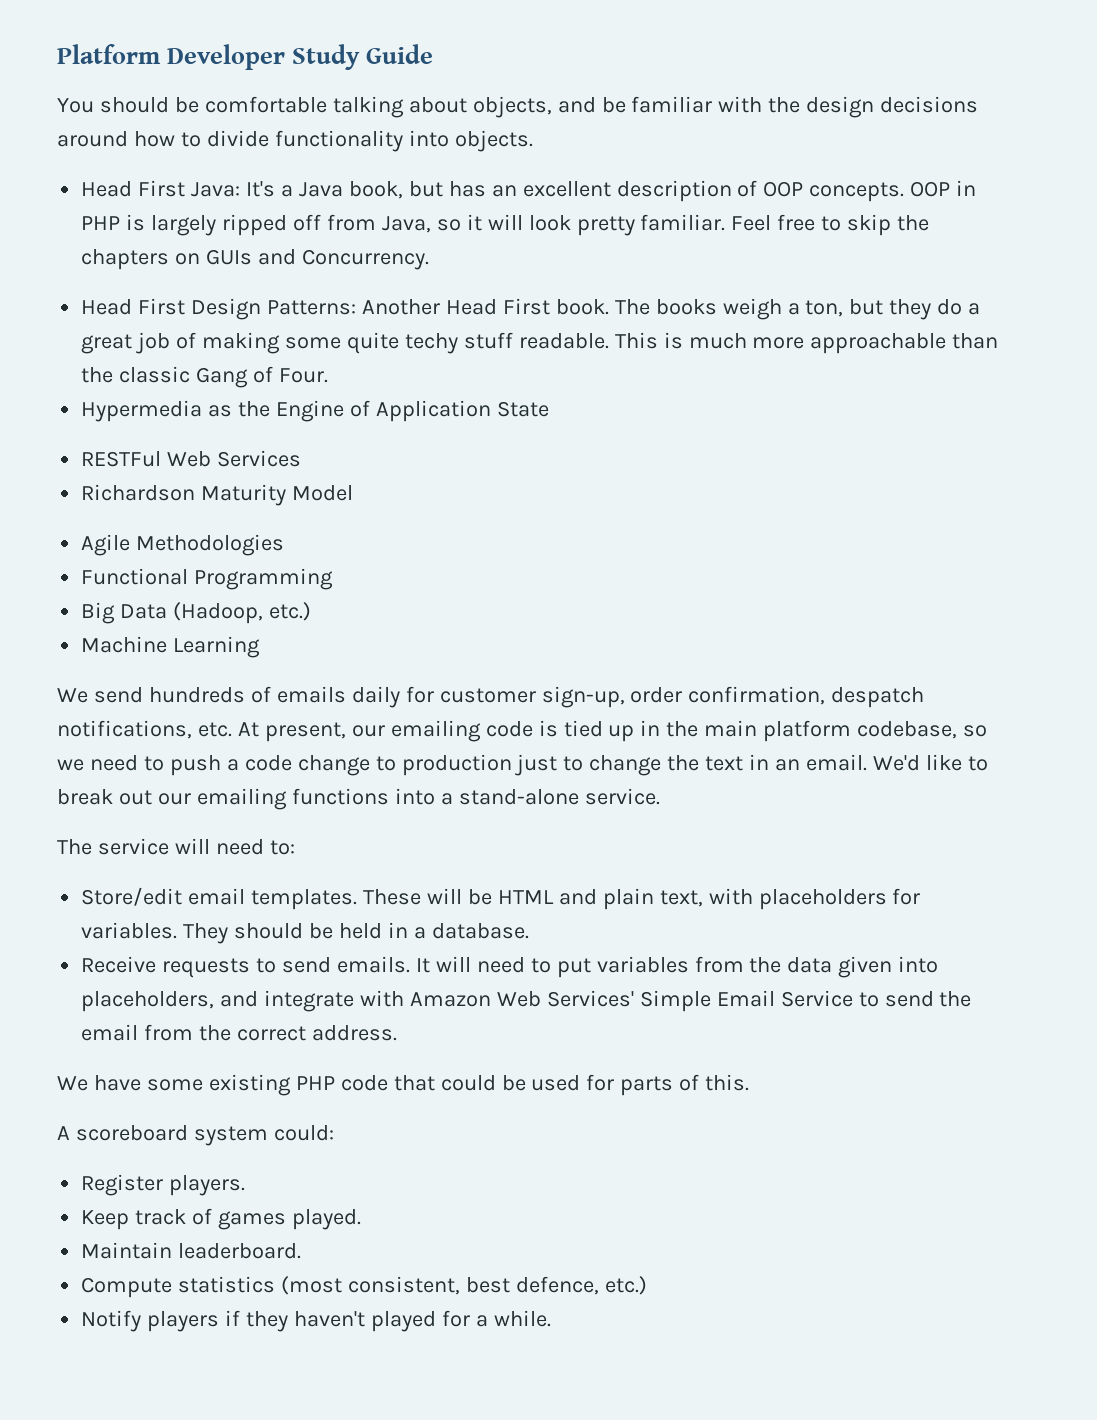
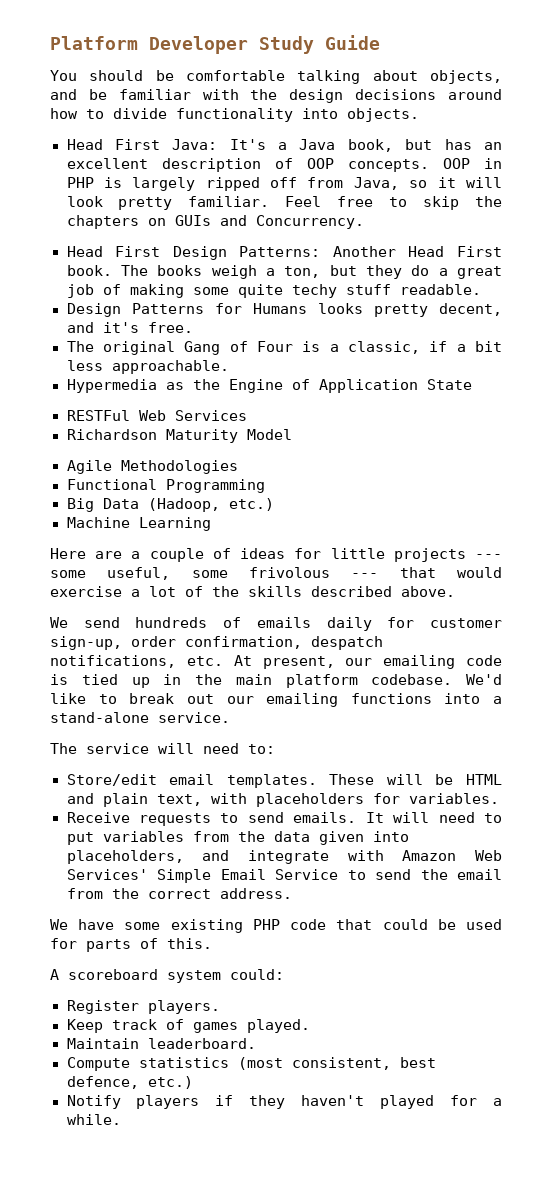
- The books weigh a ton, but they do a great job of making some quite techy stuff readable. This is much more approachable than the classic Gang of Four.
+ The books weigh a ton, but they do a great job of making some quite techy stuff readable.
+ Design Patterns for Humans looks pretty decent, and it's free.
+ The original Gang of Four is a classic, if a bit less approachable.
+ Here are a couple of ideas for little projects --- some useful, some frivolous --- that would exercise a lot of the skills described above.
- We send hundreds of emails daily for customer sign-up, order confirmation, despatch notifications, etc. At present, our emailing code is tied up in the main platform codebase, so we need to push a code change to production just to change the text in an email.
+ We send hundreds of emails daily for customer sign-up, order confirmation, despatch notifications, etc. At present, our emailing code is tied up in the main platform codebase.
- They should be held in a database.

